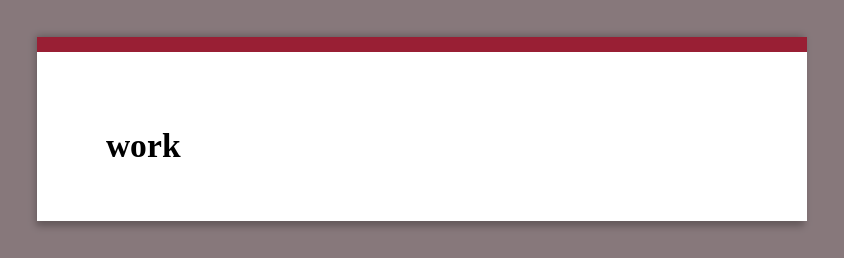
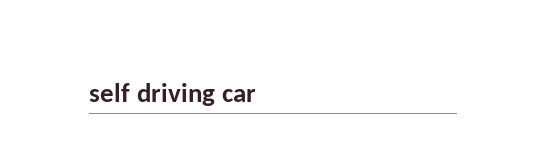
- work
+ self driving car

